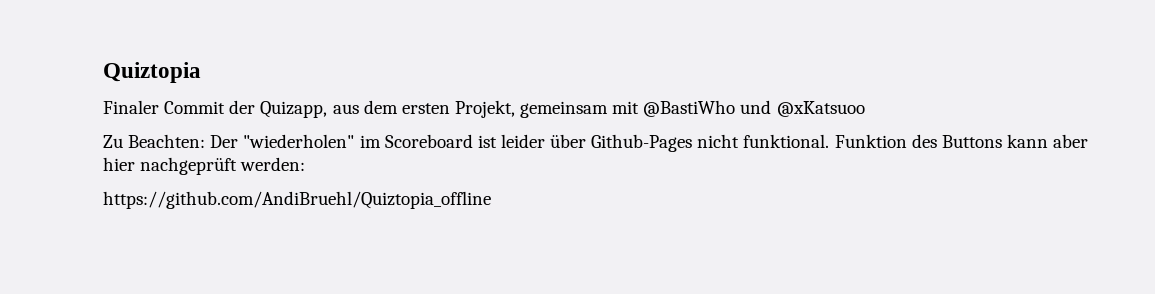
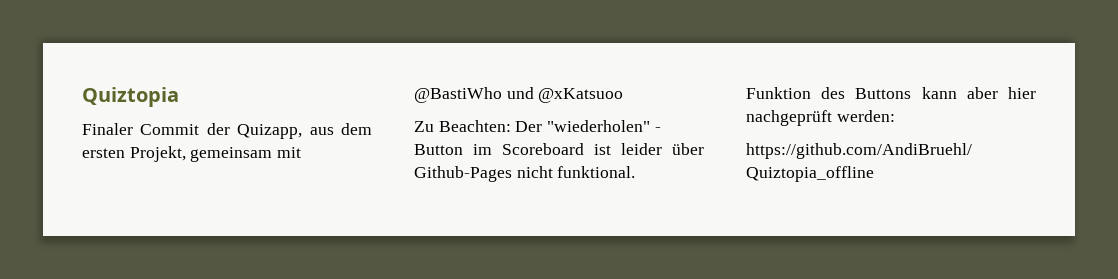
- Zu Beachten: Der "wiederholen" im Scoreboard ist leider über Github-Pages nicht funktional.
+ Zu Beachten: Der "wiederholen" - Button im Scoreboard ist leider über Github-Pages nicht funktional.

